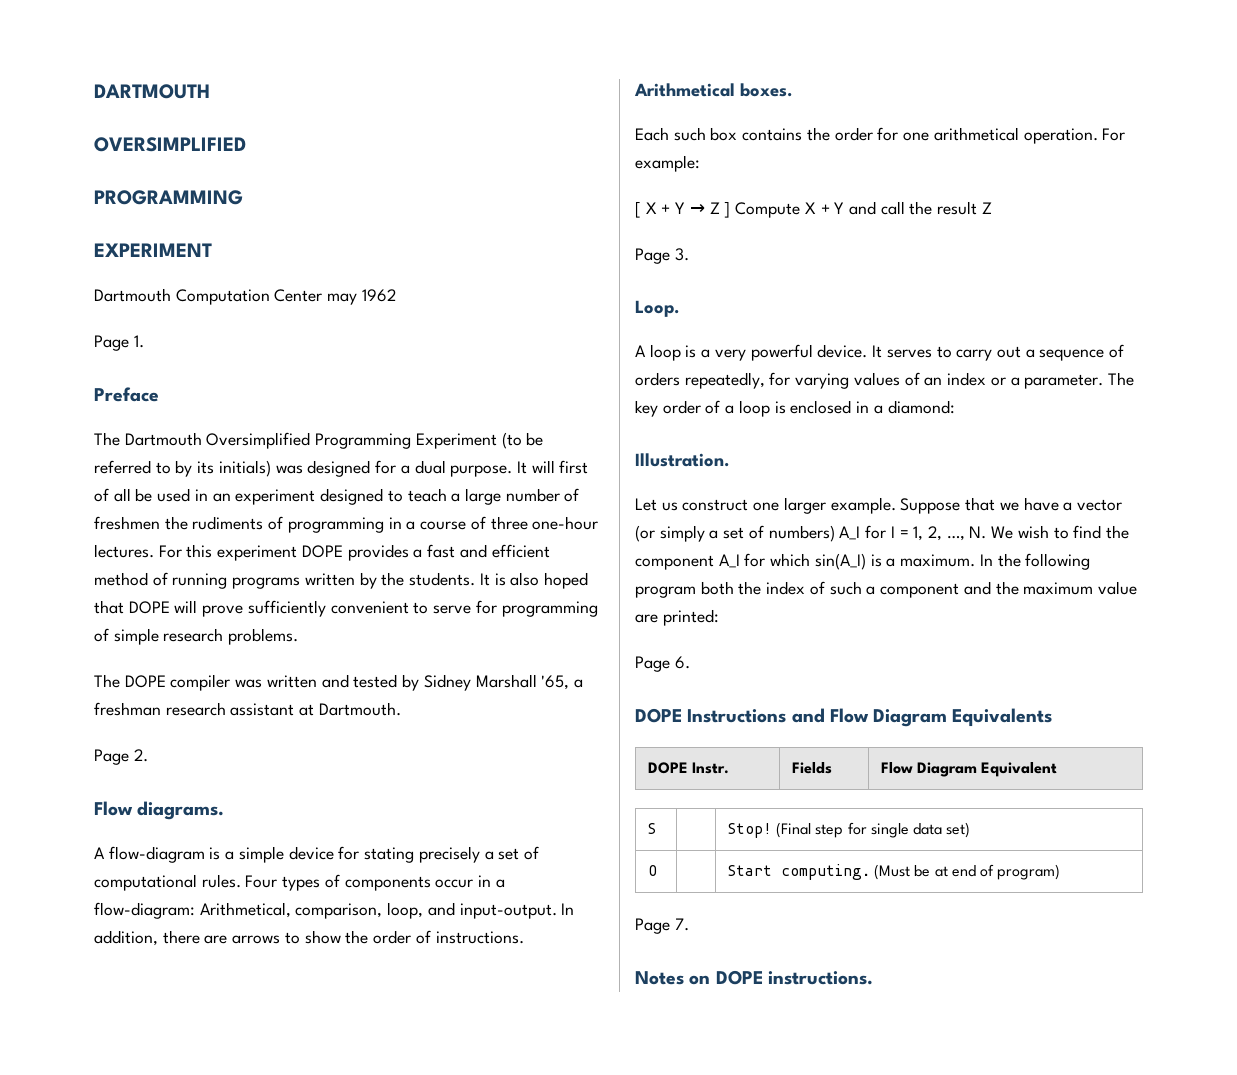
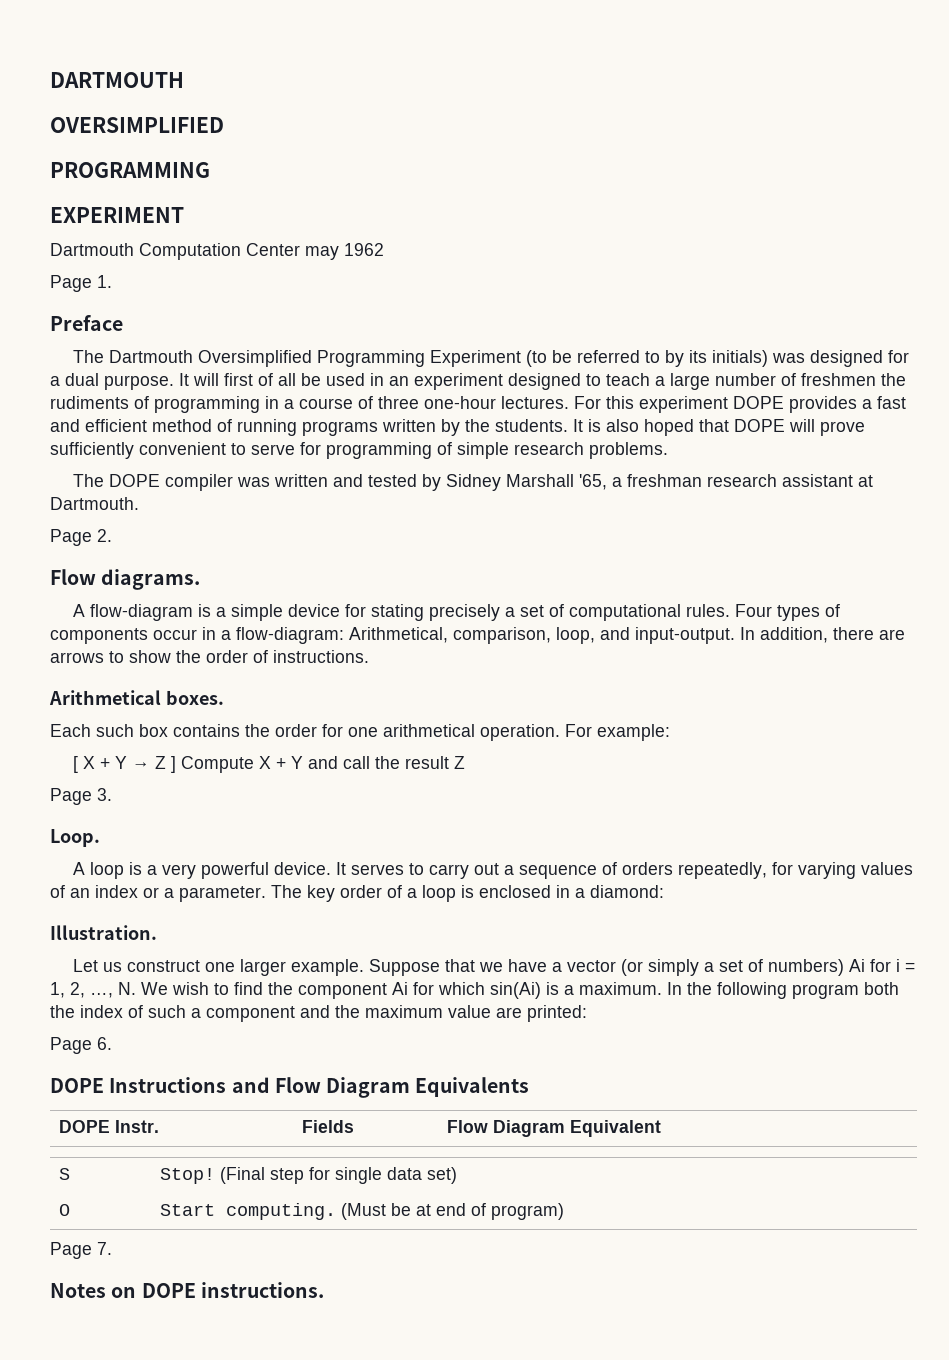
- Suppose that we have a vector (or simply a set of numbers) A_I for I = 1, 2, …, N. We wish to find the component A_I for which sin(A_I) is a maximum.
+ Suppose that we have a vector (or simply a set of numbers) Ai for i = 1, 2, …, N. We wish to find the component Ai for which sin(Ai) is a maximum.

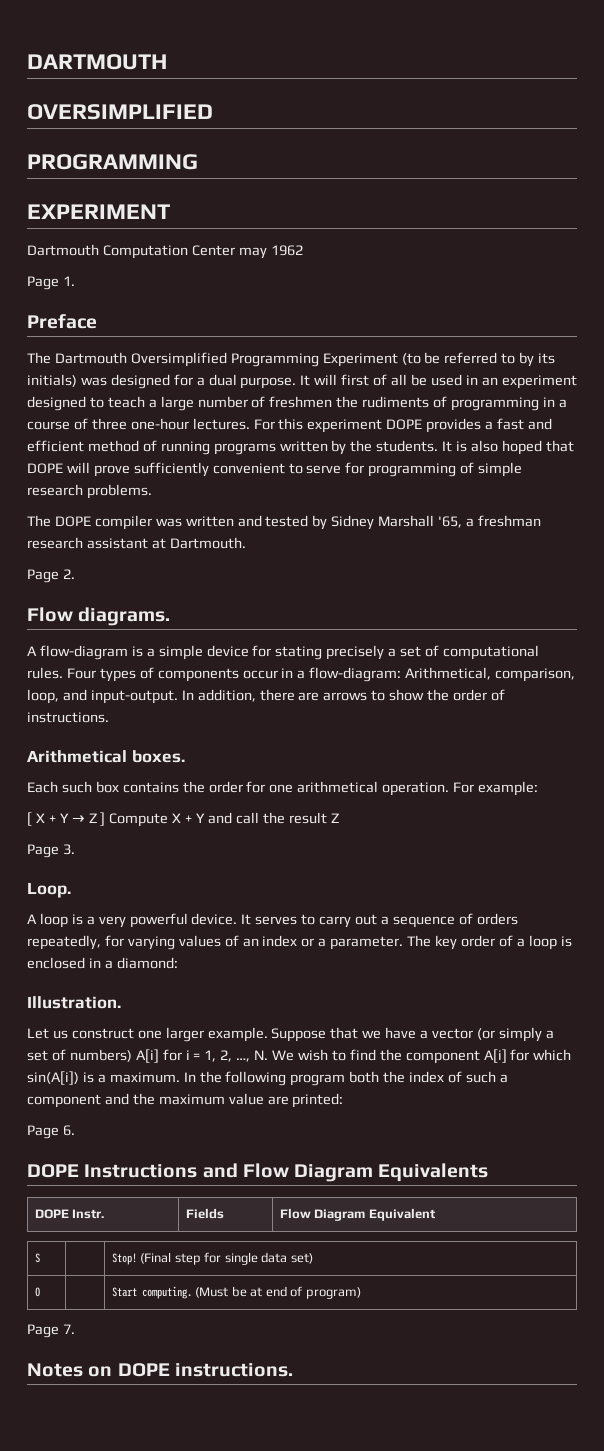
- Suppose that we have a vector (or simply a set of numbers) Ai for i = 1, 2, …, N. We wish to find the component Ai for which sin(Ai) is a maximum.
+ Suppose that we have a vector (or simply a set of numbers) A[i] for i = 1, 2, …, N. We wish to find the component A[i] for which sin(A[i]) is a maximum.

